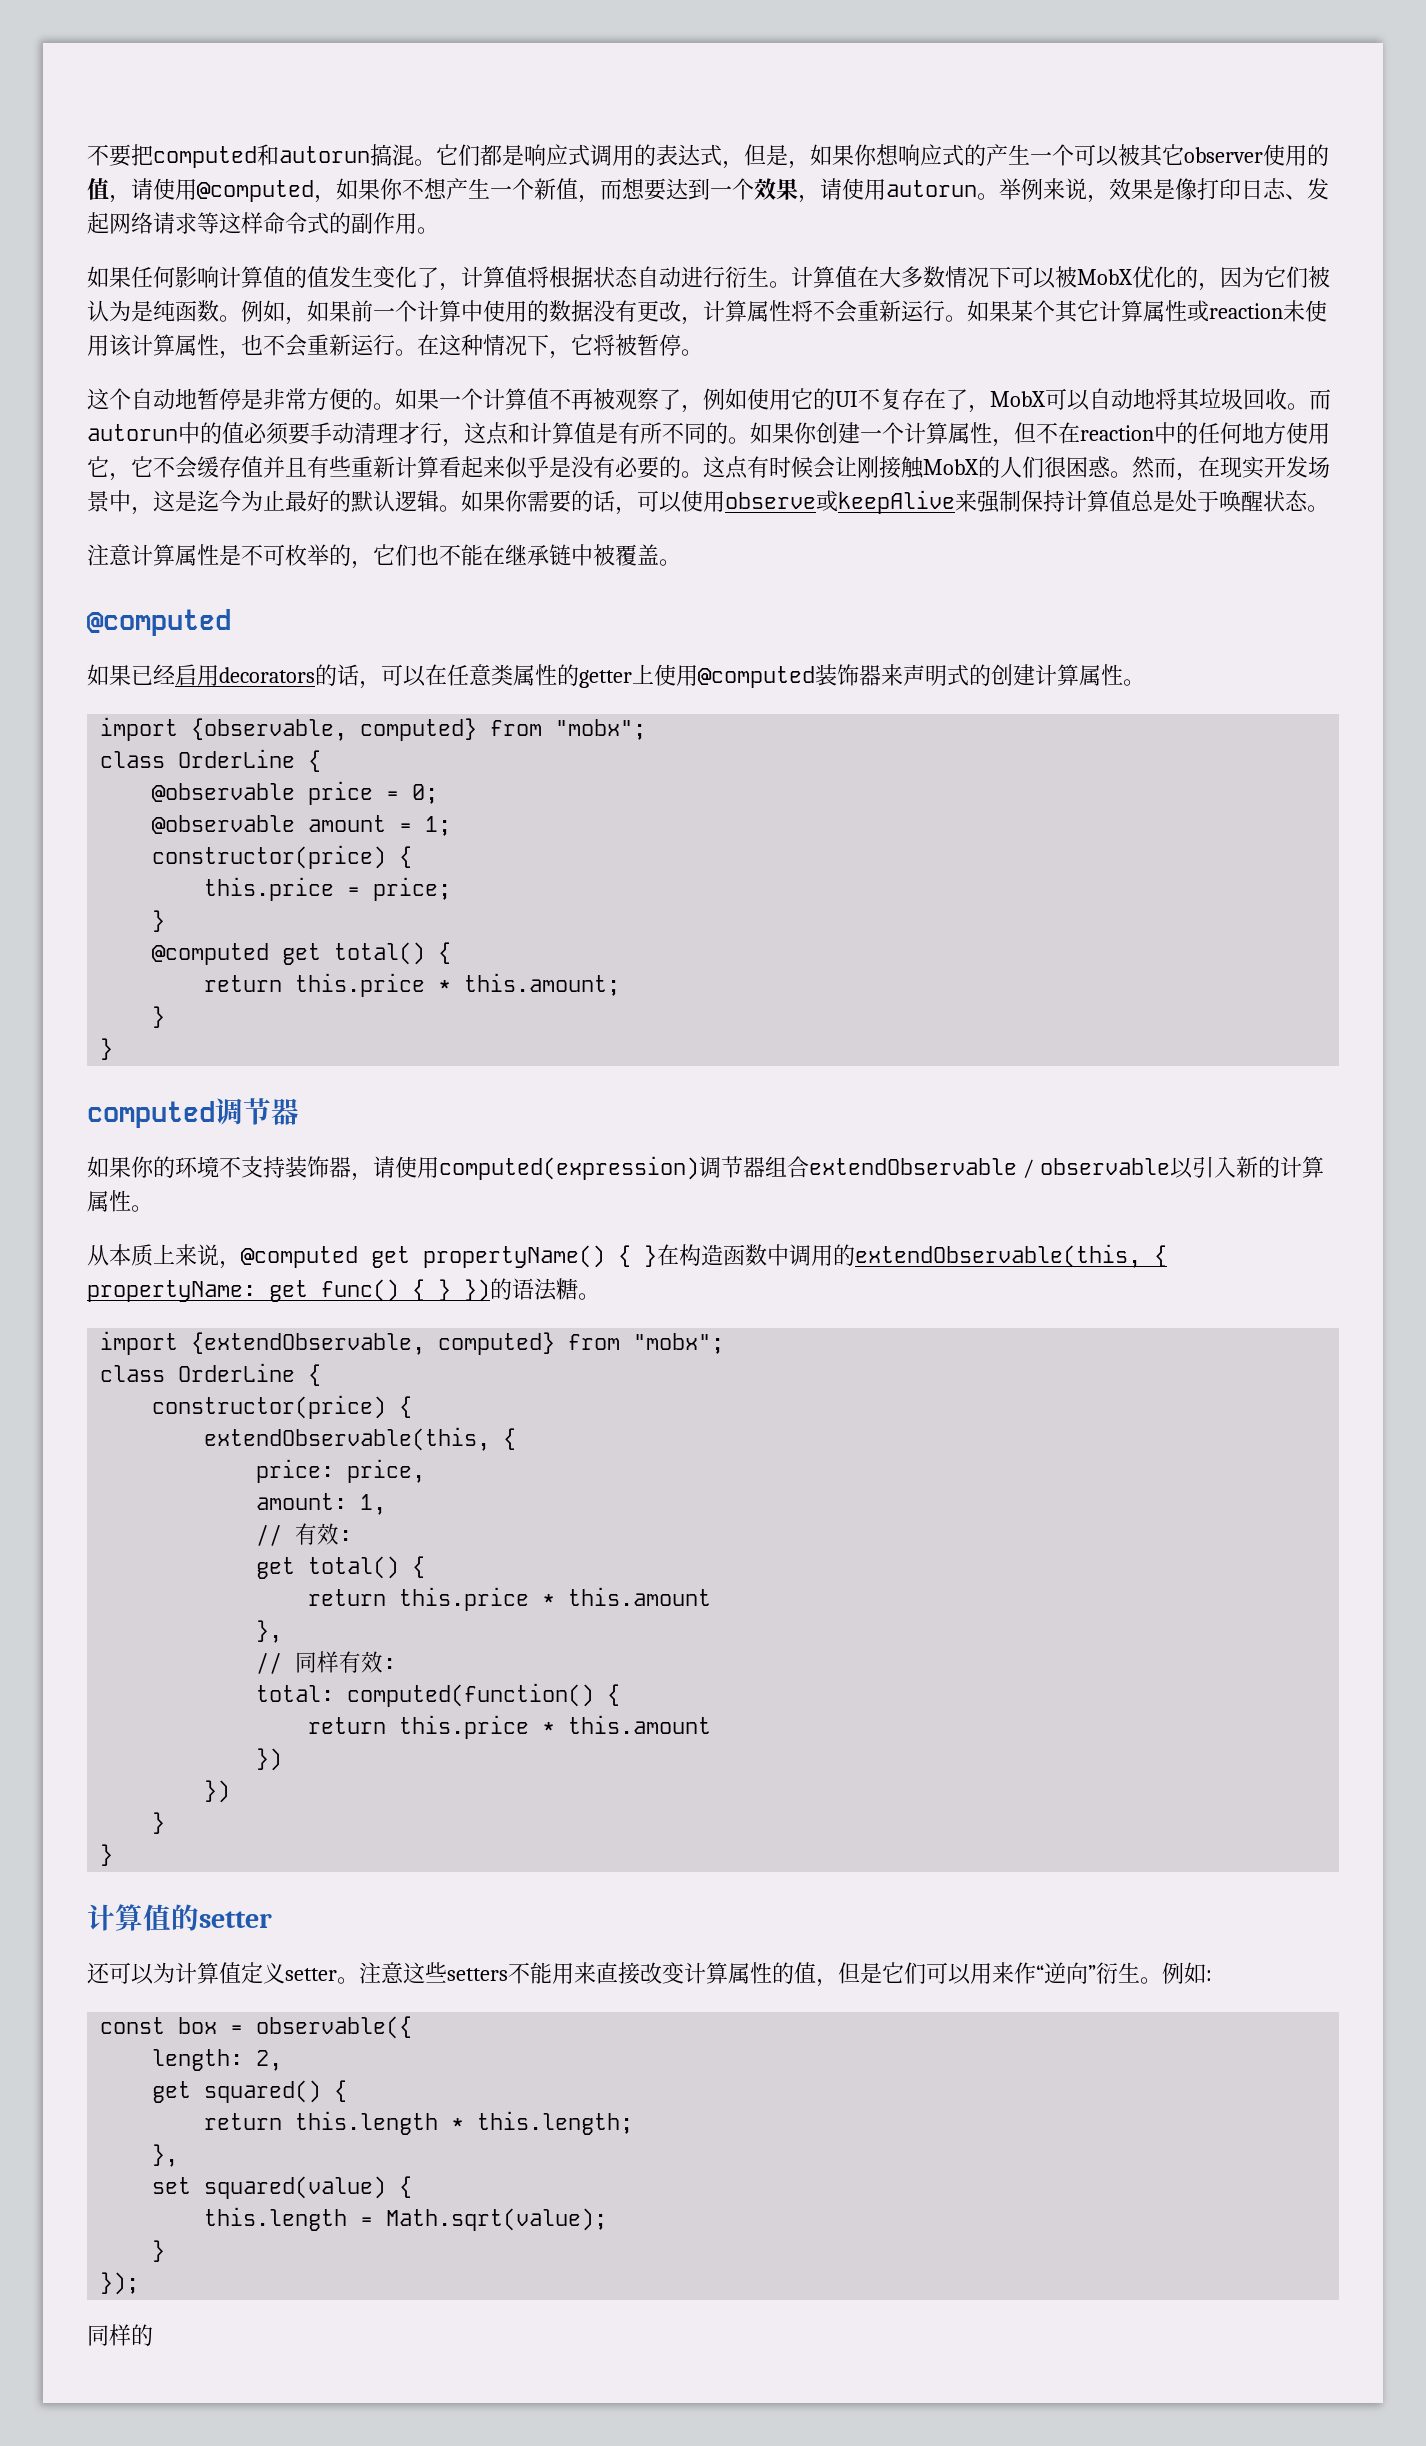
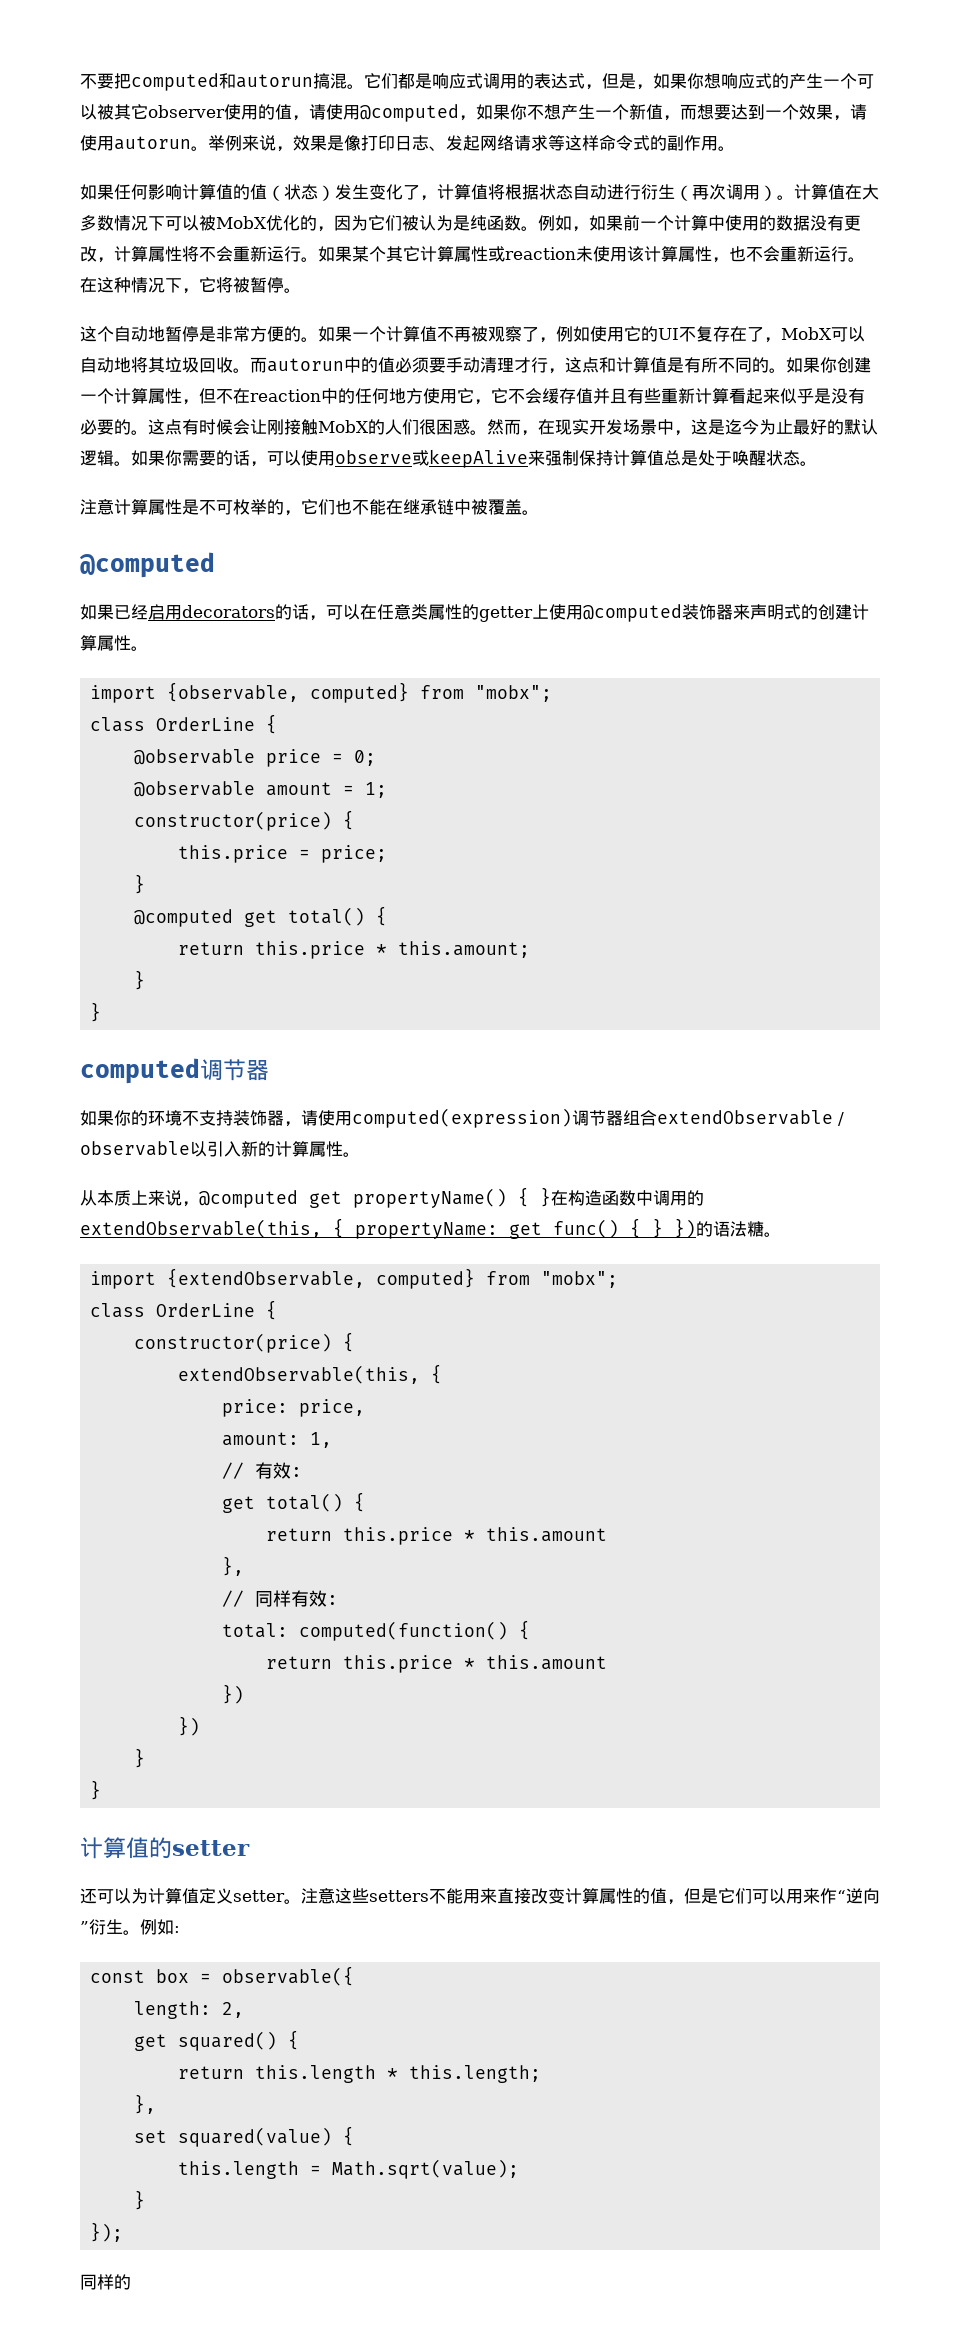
- 如果任何影响计算值的值发生变化了，计算值将根据状态自动进行衍生。
+ 如果任何影响计算值的值（状态）发生变化了，计算值将根据状态自动进行衍生（再次调用）。

